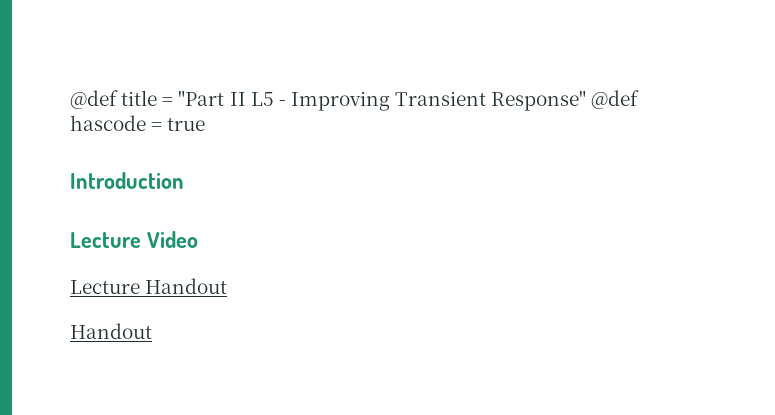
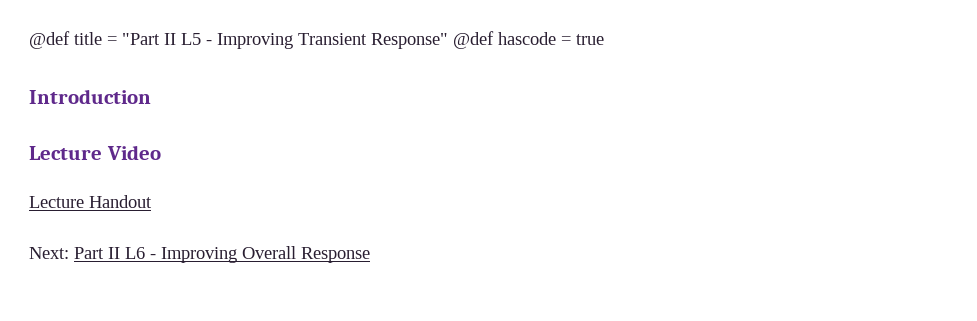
  Lecture Handout
- Handout
+ Next: Part II L6 - Improving Overall Response

